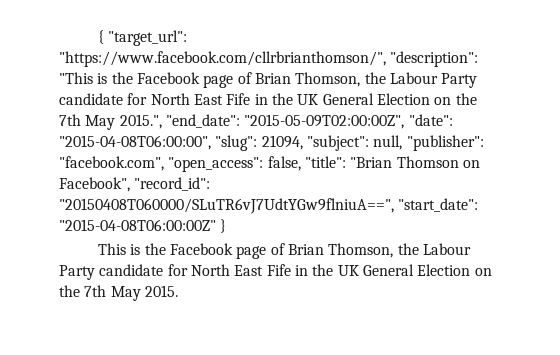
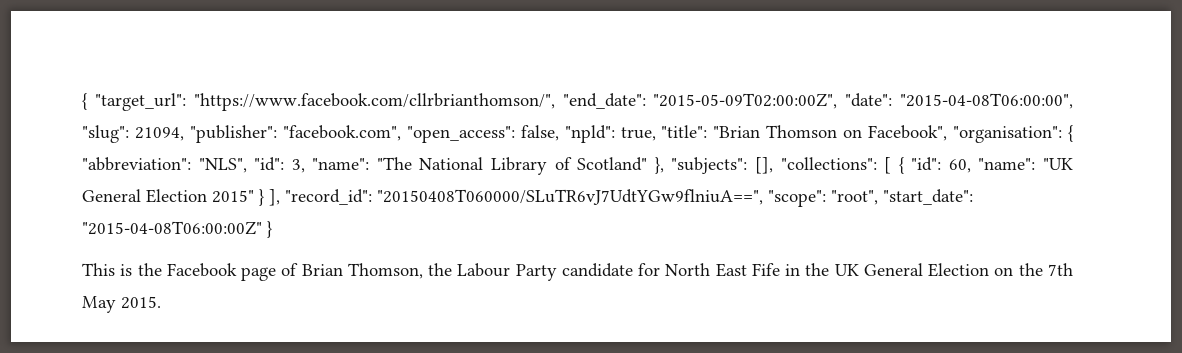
- { "target_url": "https://www.facebook.com/cllrbrianthomson/", "description": "This is the Facebook page of Brian Thomson, the Labour Party candidate for North East Fife in the UK General Election on the 7th May 2015.", "end_date": "2015-05-09T02:00:00Z", "date": "2015-04-08T06:00:00", "slug": 21094, "subject": null, "publisher": "facebook.com", "open_access": false, "title": "Brian Thomson on Facebook", "record_id": "20150408T060000/SLuTR6vJ7UdtYGw9flniuA==", "start_date": "2015-04-08T06:00:00Z" }
+ { "target_url": "https://www.facebook.com/cllrbrianthomson/", "end_date": "2015-05-09T02:00:00Z", "date": "2015-04-08T06:00:00", "slug": 21094, "publisher": "facebook.com", "open_access": false, "npld": true, "title": "Brian Thomson on Facebook", "organisation": { "abbreviation": "NLS", "id": 3, "name": "The National Library of Scotland" }, "subjects": [], "collections": [ { "id": 60, "name": "UK General Election 2015" } ], "record_id": "20150408T060000/SLuTR6vJ7UdtYGw9flniuA==", "scope": "root", "start_date": "2015-04-08T06:00:00Z" }

